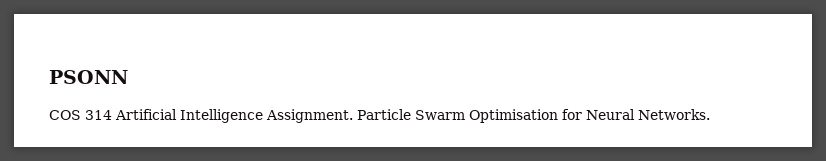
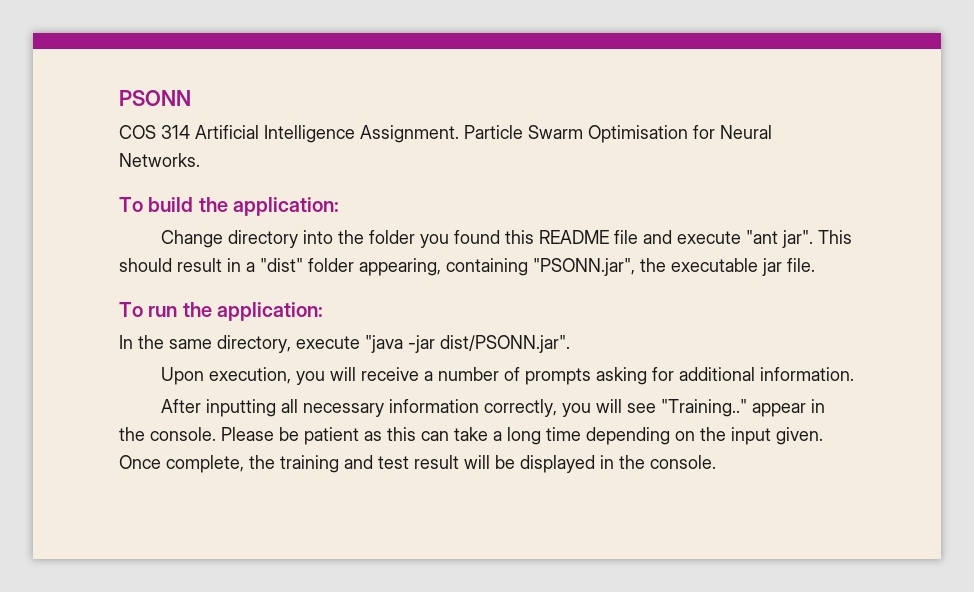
+ To build the application:
+ Change directory into the folder you found this README file and execute "ant jar". This should result in a "dist" folder appearing, containing "PSONN.jar", the executable jar file.
+ To run the application:
+ In the same directory, execute "java -jar dist/PSONN.jar".
+ Upon execution, you will receive a number of prompts asking for additional information.
+ After inputting all necessary information correctly, you will see "Training.." appear in the console. Please be patient as this can take a long time depending on the input given. Once complete, the training and test result will be displayed in the console.

